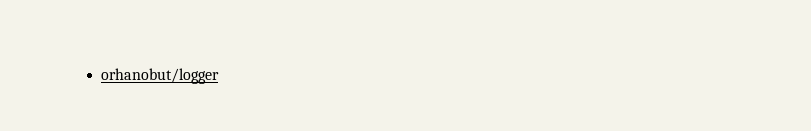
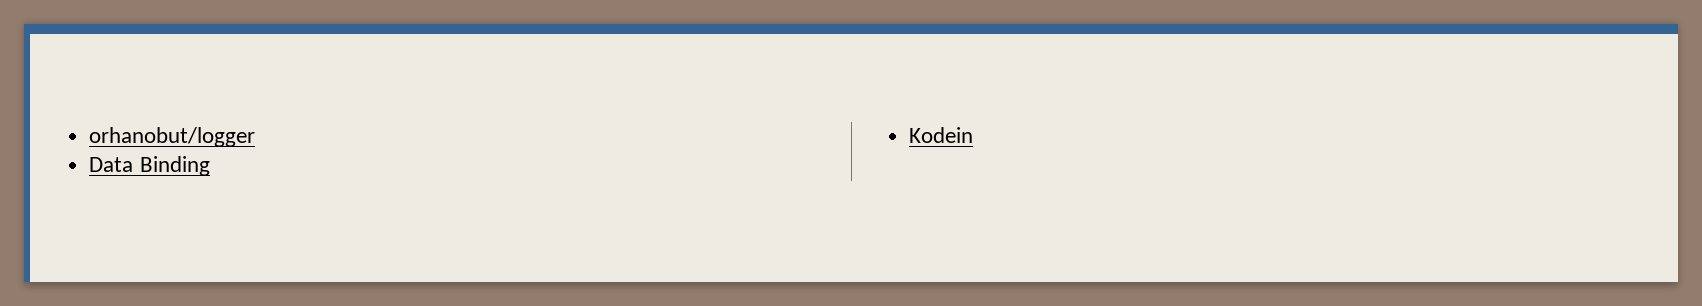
+ Data Binding
+ Kodein

